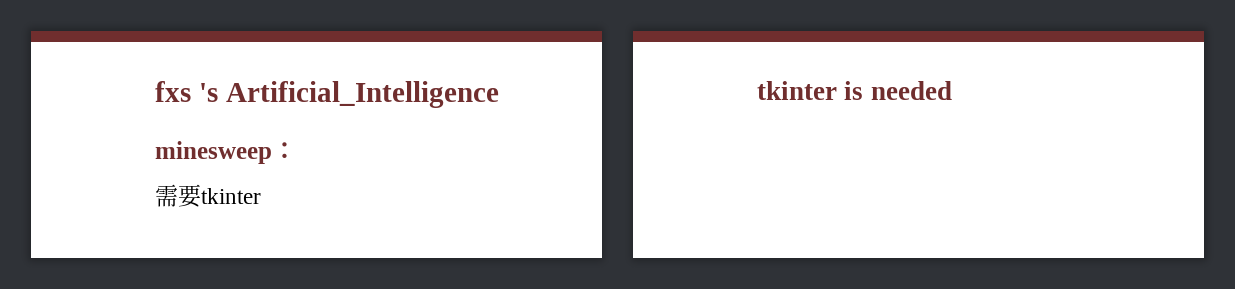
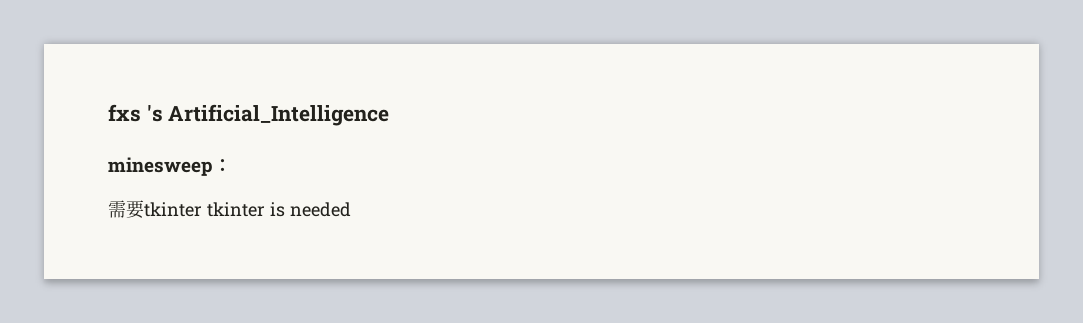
- 需要tkinter
- tkinter is needed
+ 需要tkinter tkinter is needed

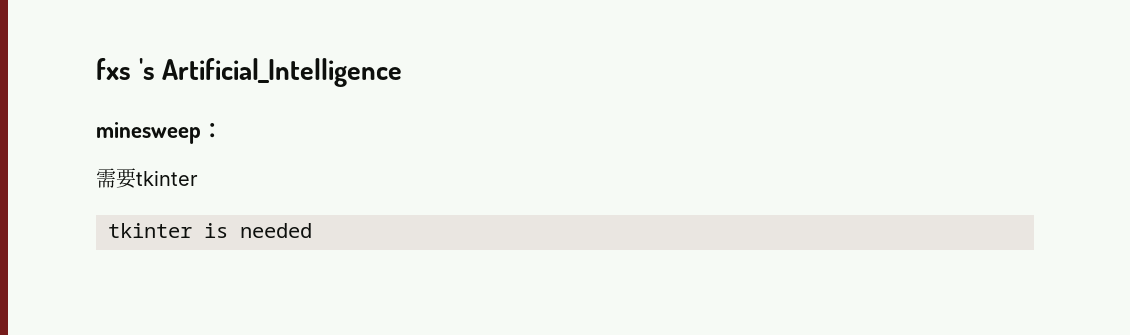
- 需要tkinter tkinter is needed
+ 需要tkinter
+ tkinter is needed

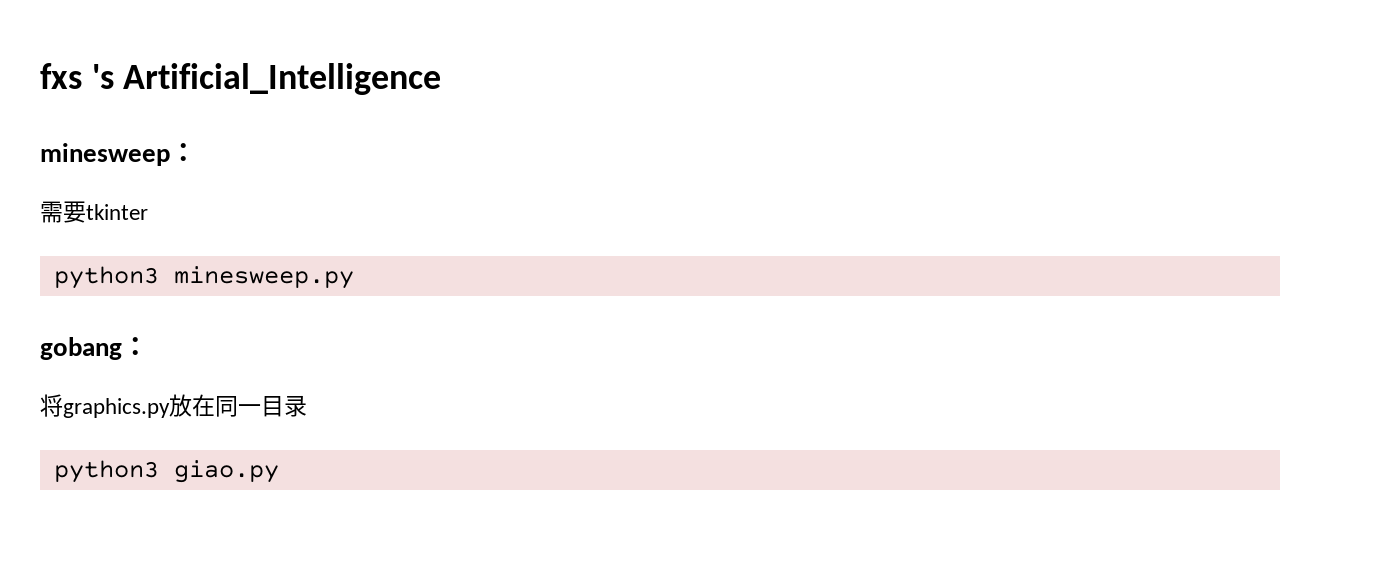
- tkinter is needed
+ python3 minesweep.py
+ gobang：
+ 将graphics.py放在同一目录
+ python3 giao.py

